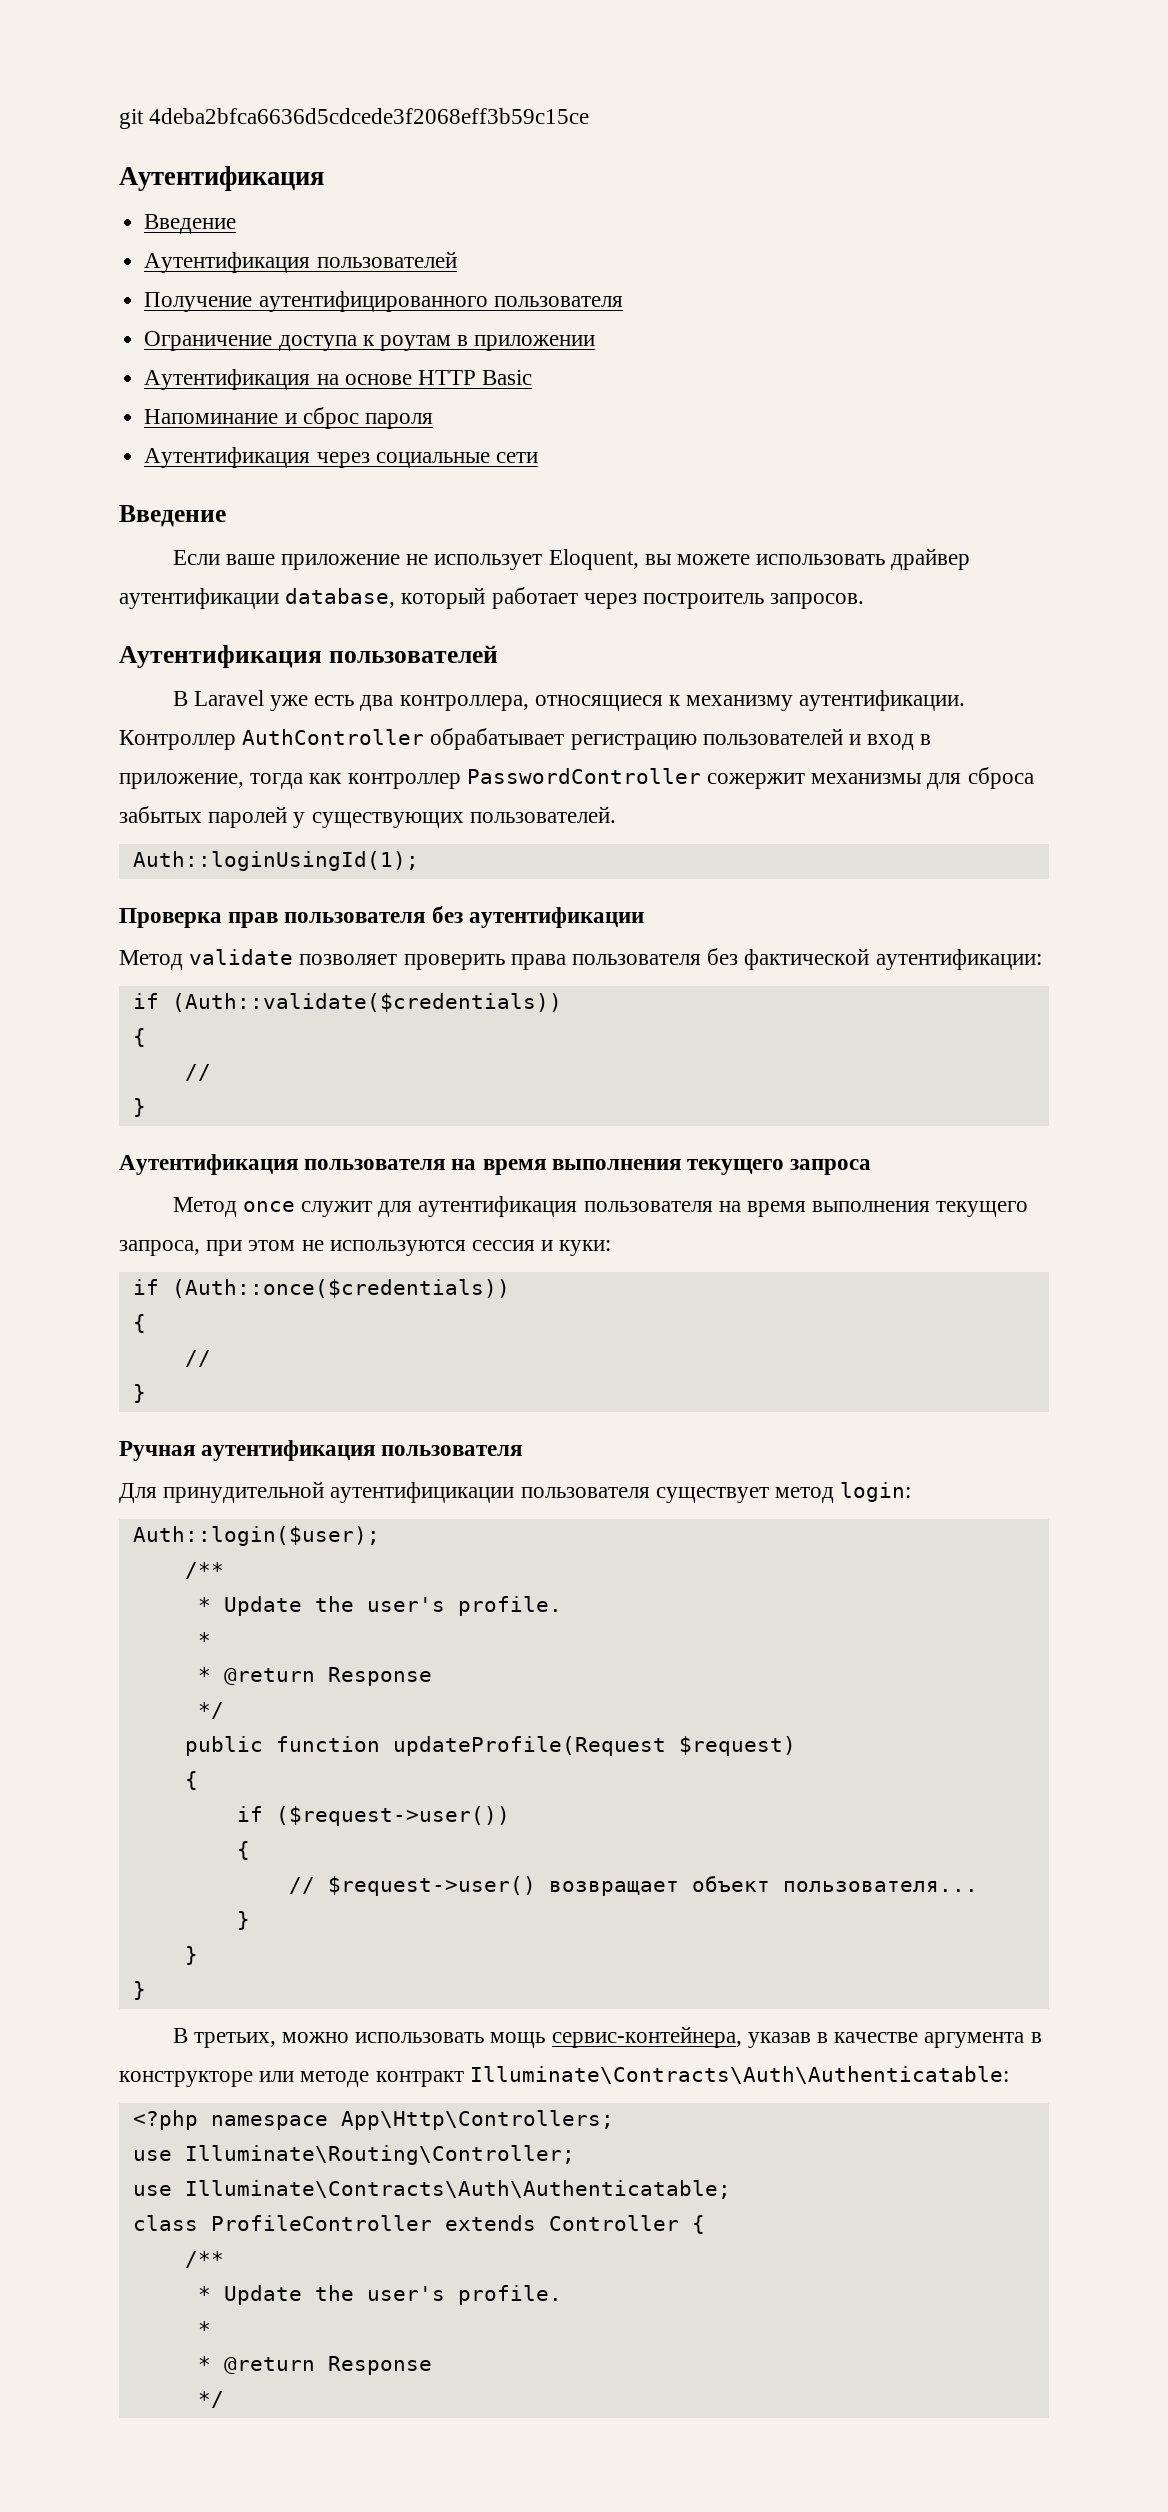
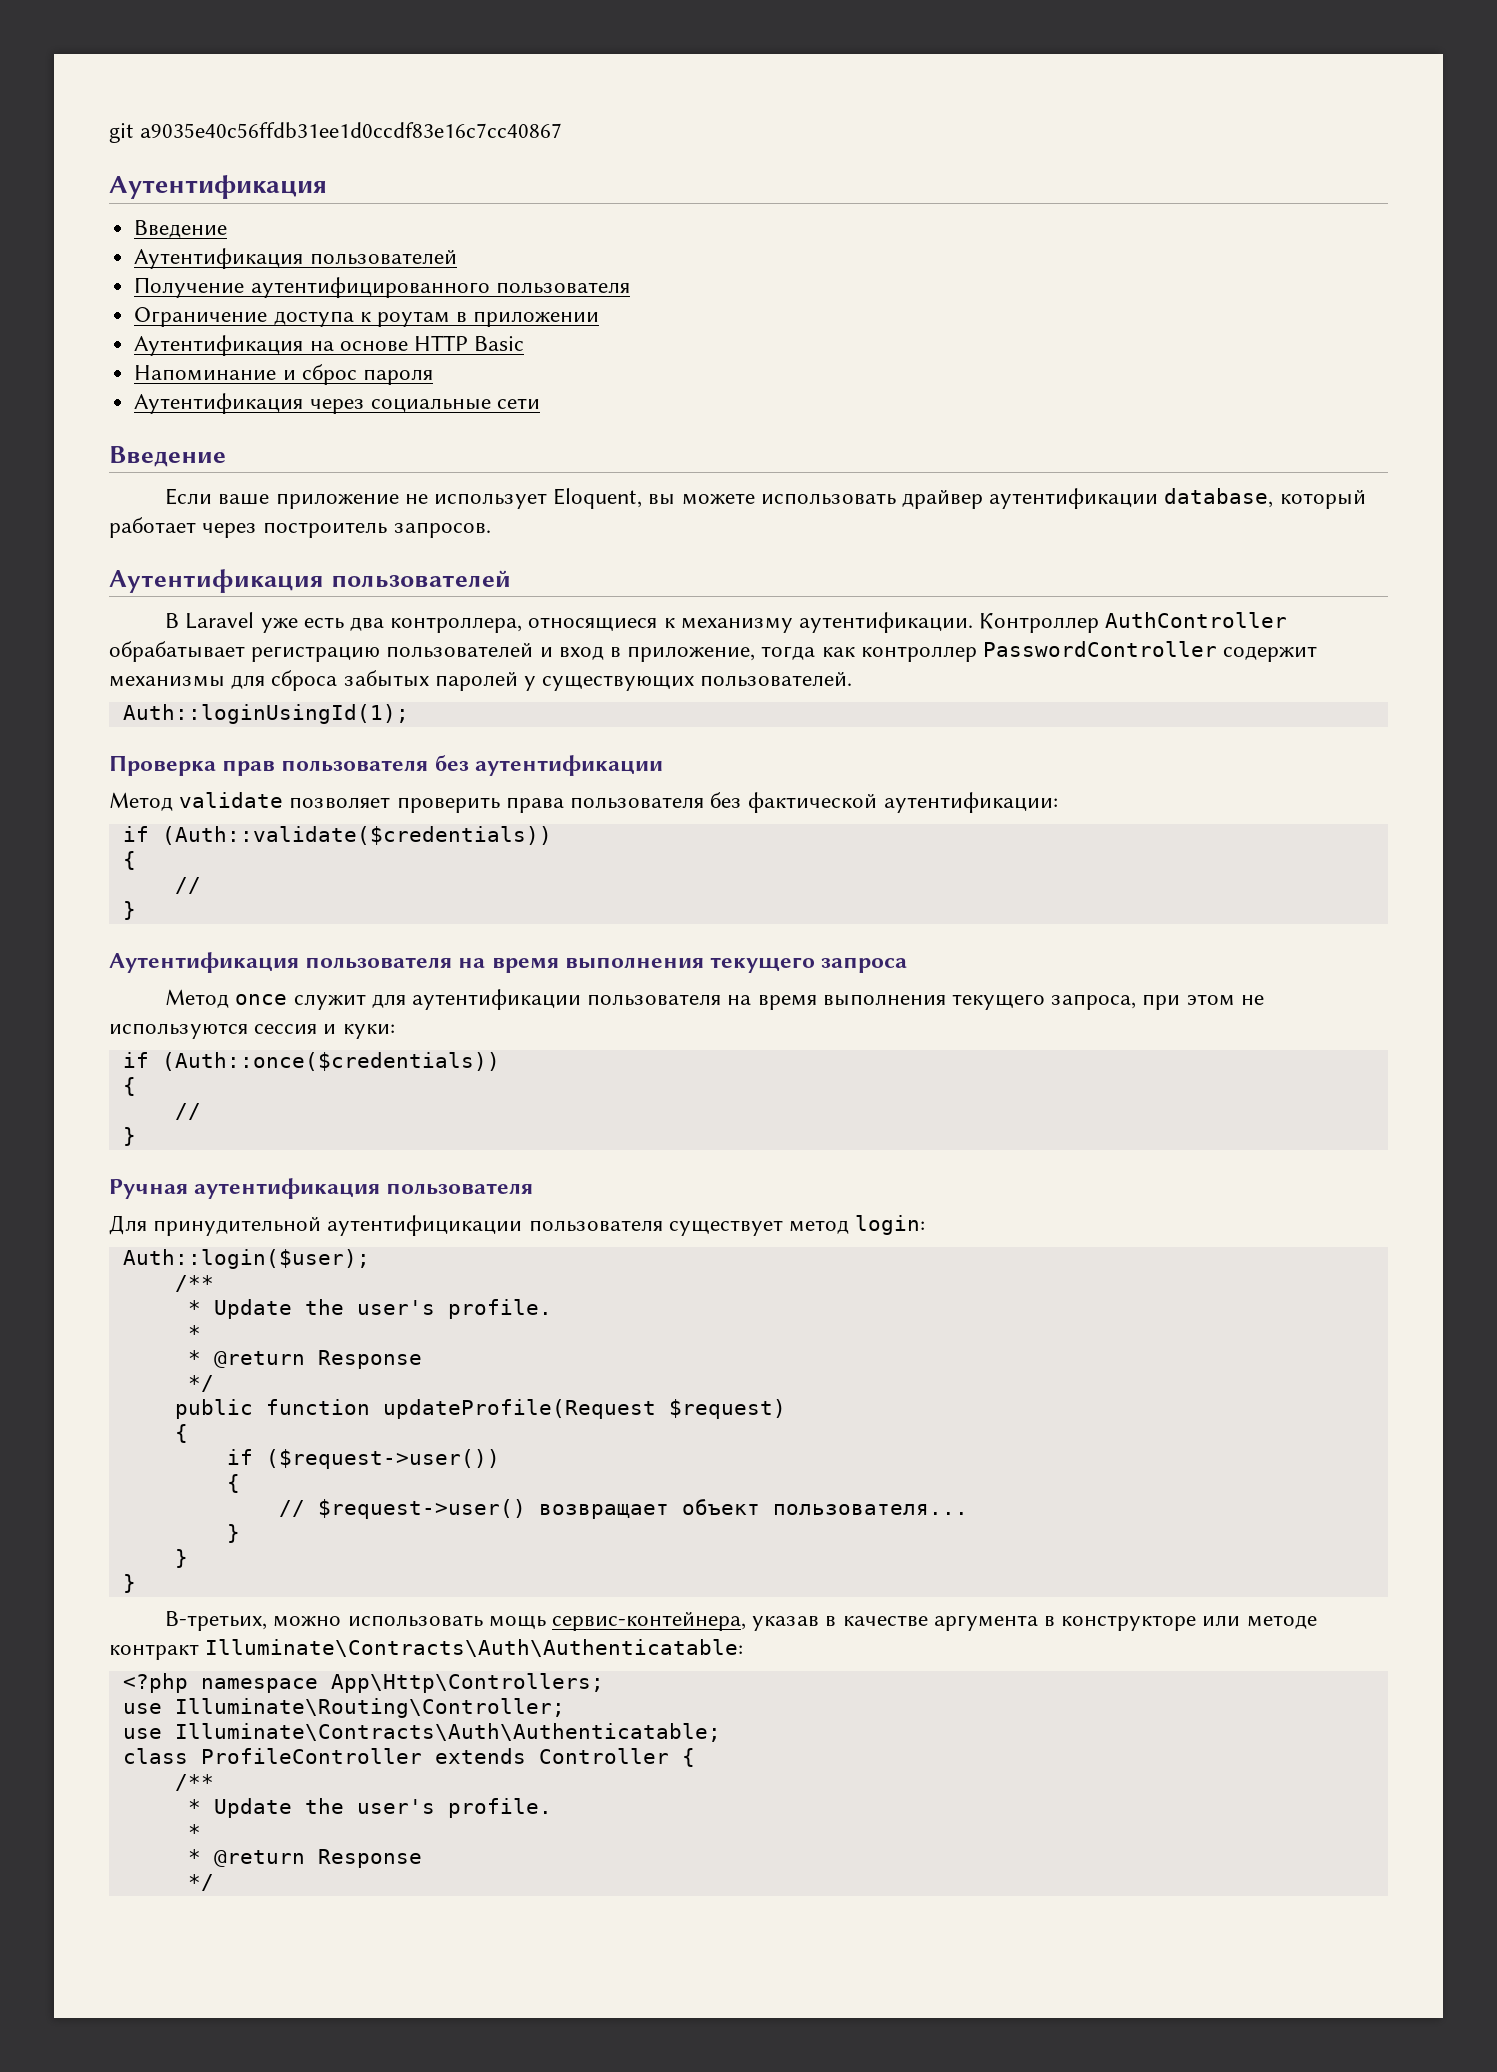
- git 4deba2bfca6636d5cdcede3f2068eff3b59c15ce
+ git a9035e40c56ffdb31ee1d0ccdf83e16c7cc40867
- Контроллер AuthController обрабатывает регистрацию пользователей и вход в приложение, тогда как контроллер PasswordController сожержит механизмы для сброса забытых паролей у существующих пользователей.
+ Контроллер AuthController обрабатывает регистрацию пользователей и вход в приложение, тогда как контроллер PasswordController содержит механизмы для сброса забытых паролей у существующих пользователей.
- Метод once служит для аутентификация пользователя на время выполнения текущего запроса, при этом не используются сессия и куки:
+ Метод once служит для аутентификации пользователя на время выполнения текущего запроса, при этом не используются сессия и куки:
- В третьих, можно использовать мощь сервис-контейнера, указав в качестве аргумента в конструкторе или методе контракт Illuminate\Contracts\Auth\Authenticatable:
+ В-третьих, можно использовать мощь сервис-контейнера, указав в качестве аргумента в конструкторе или методе контракт Illuminate\Contracts\Auth\Authenticatable:

